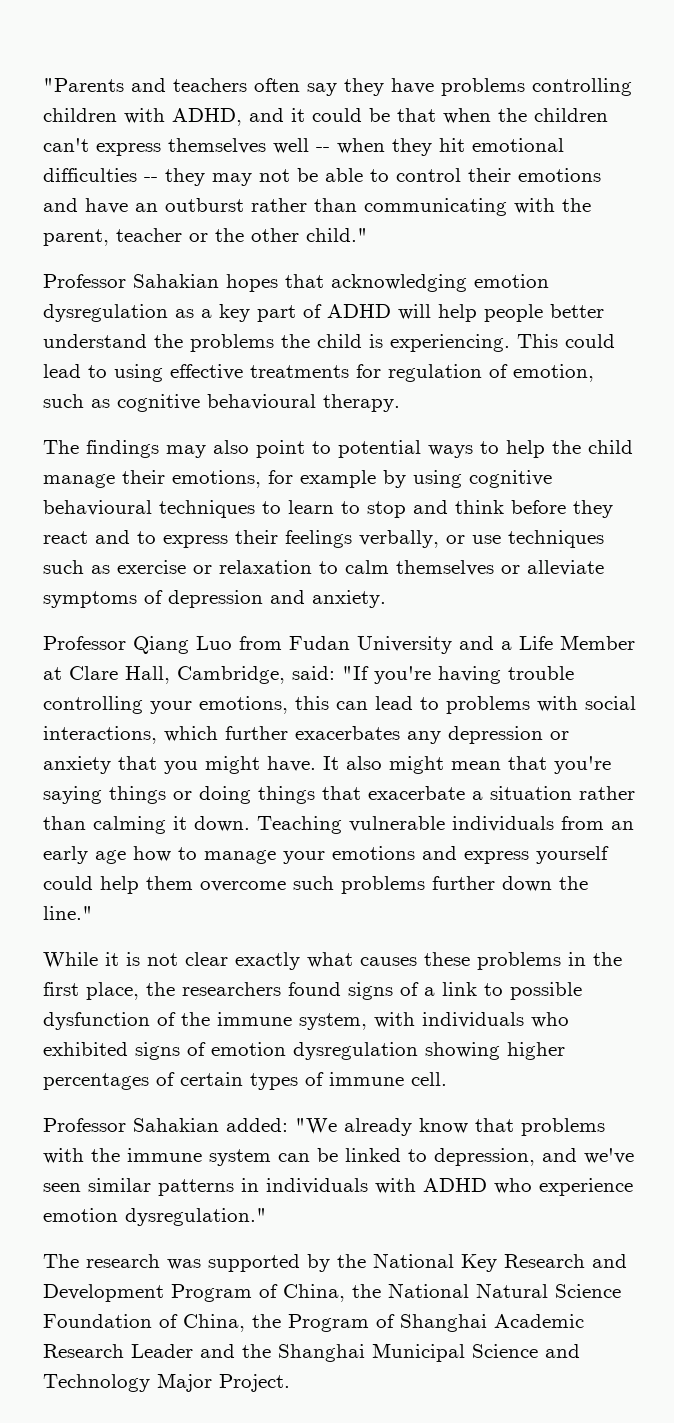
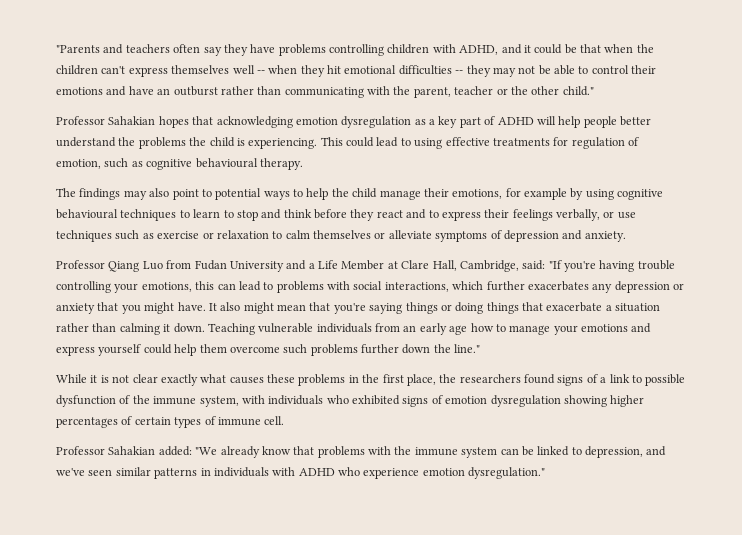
- The research was supported by the National Key Research and Development Program of China, the National Natural Science Foundation of China, the Program of Shanghai Academic Research Leader and the Shanghai Municipal Science and Technology Major Project.

